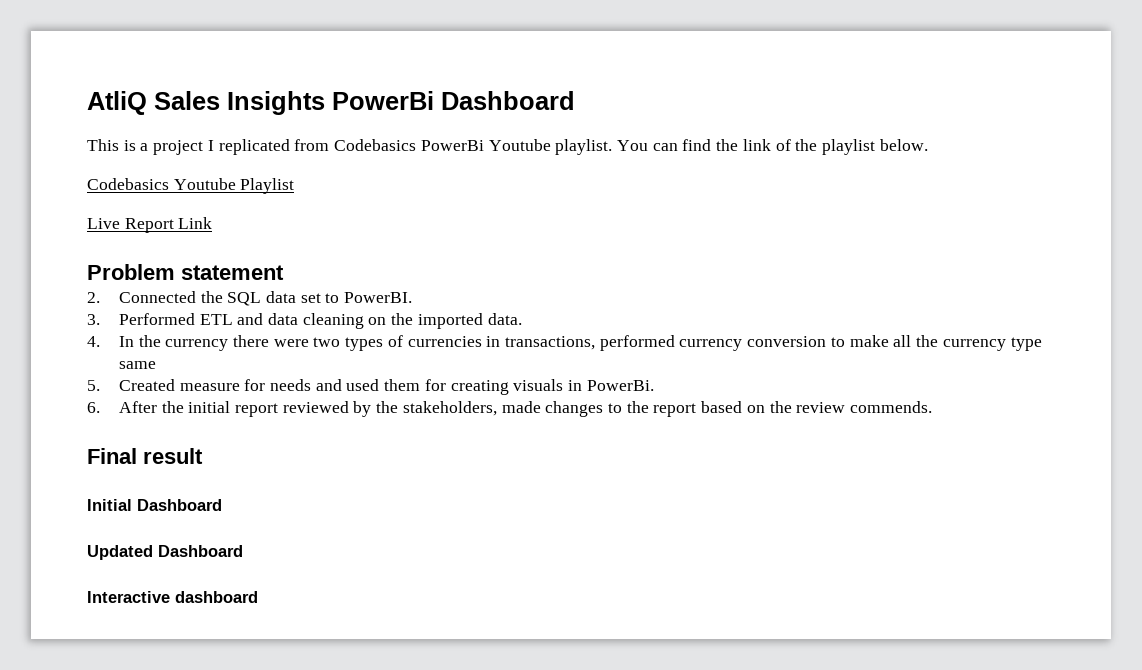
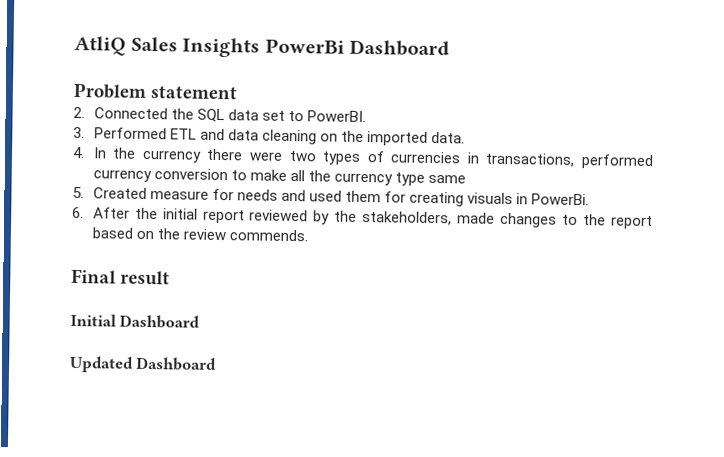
- This is a project I replicated from Codebasics PowerBi Youtube playlist. You can find the link of the playlist below.
- Codebasics Youtube Playlist
- Live Report Link
- Interactive dashboard

